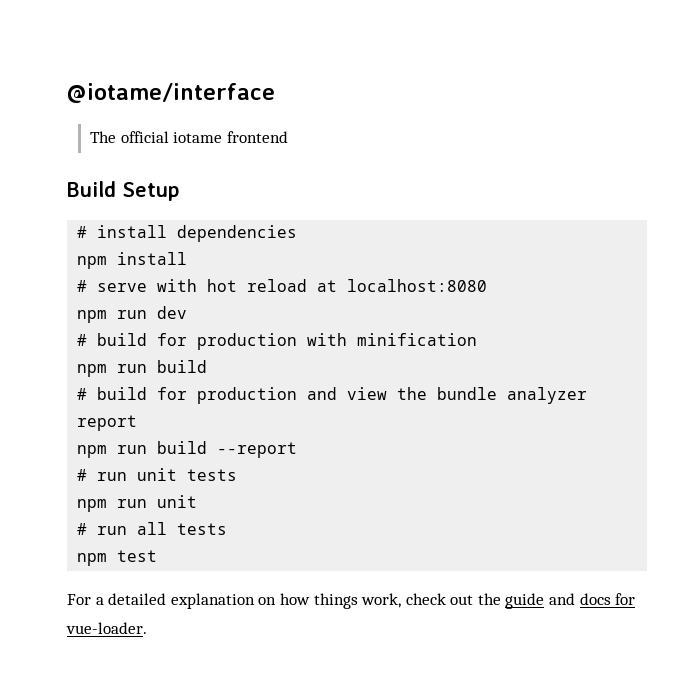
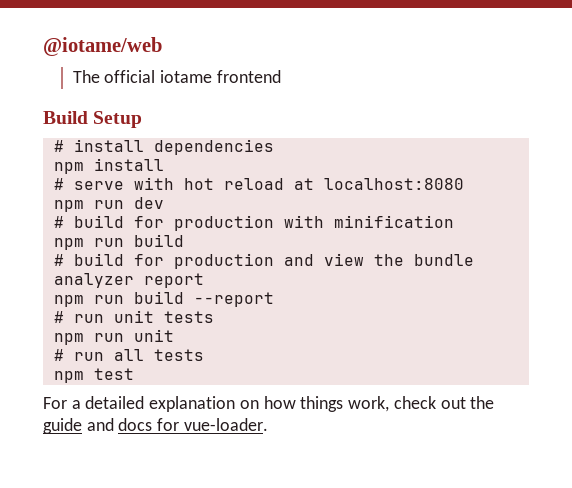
- @iotame/interface
+ @iotame/web

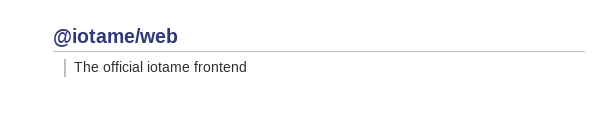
- Build Setup
- # install dependencies
- npm install
- # serve with hot reload at localhost:8080
- npm run dev
- # build for production with minification
- npm run build
- # build for production and view the bundle analyzer report
- npm run build --report
- # run unit tests
- npm run unit
- # run all tests
- npm test
- For a detailed explanation on how things work, check out the guide and docs for vue-loader.

